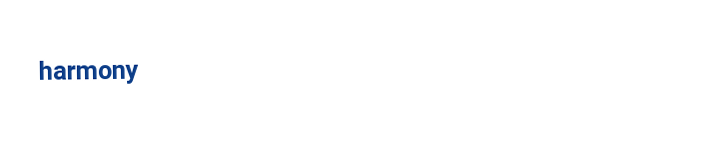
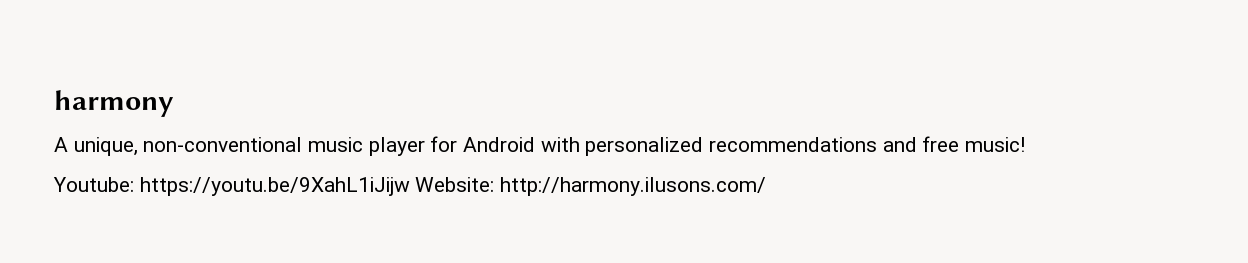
+ A unique, non-conventional music player for Android with personalized recommendations and free music!
+ Youtube: https://youtu.be/9XahL1iJijw Website: http://harmony.ilusons.com/

